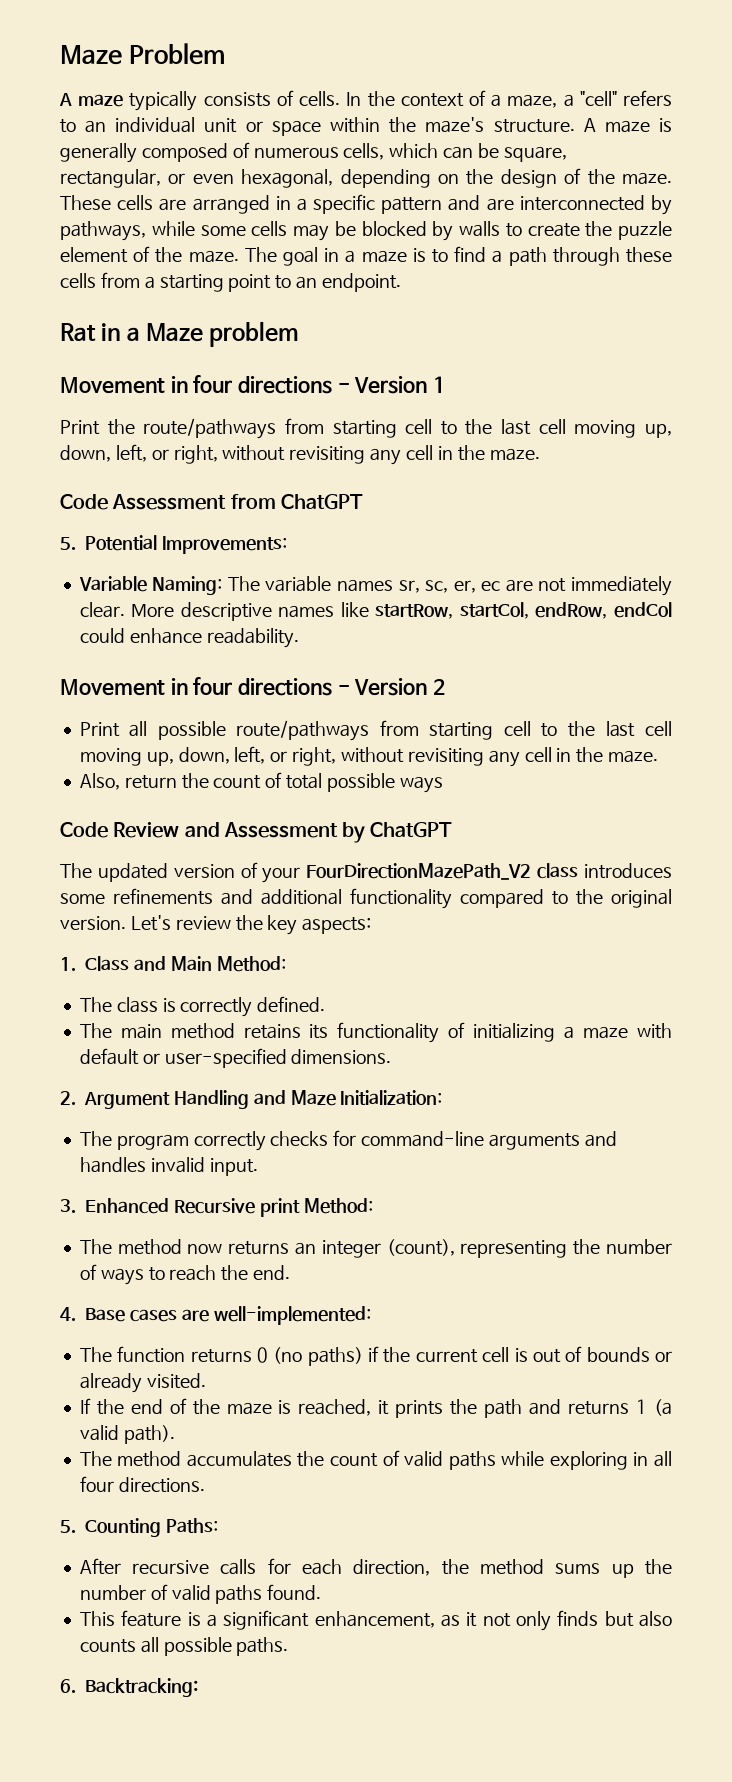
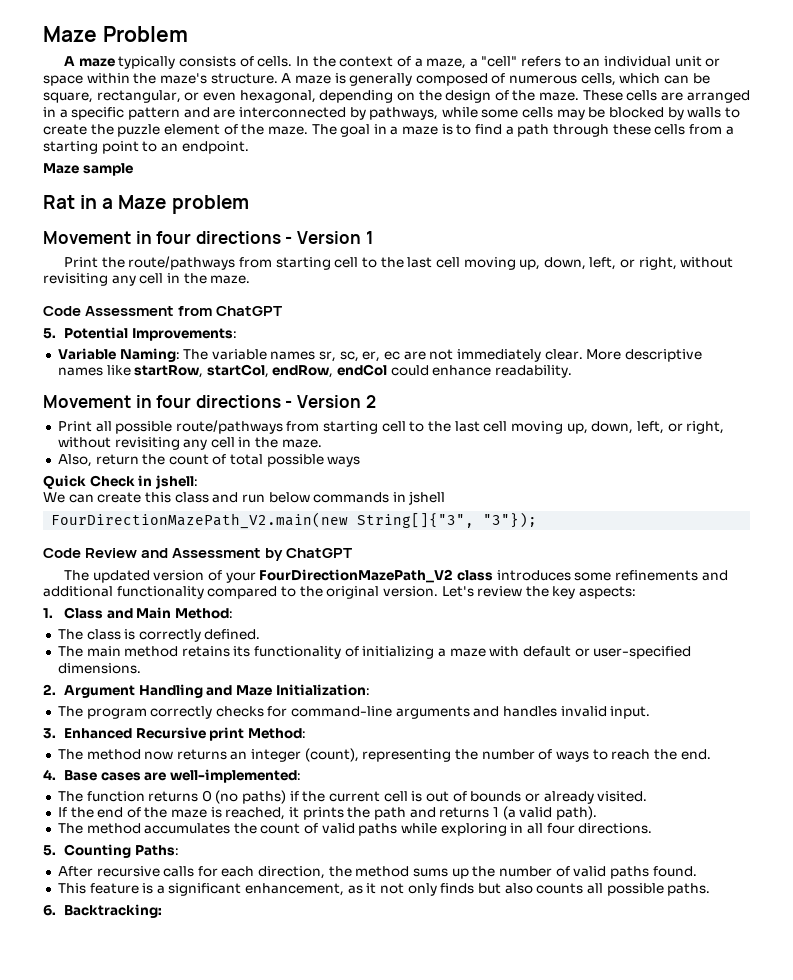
+ Maze sample
+ Quick Check in jshell:
+ We can create this class and run below commands in jshell
+ FourDirectionMazePath_V2.main(new String[]{"3", "3"});

